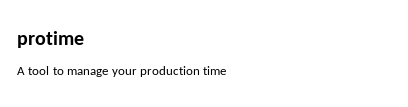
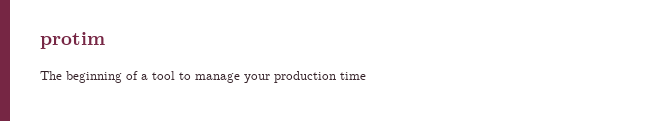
- protime
- A tool to manage your production time
+ protim
+ The beginning of a tool to manage your production time

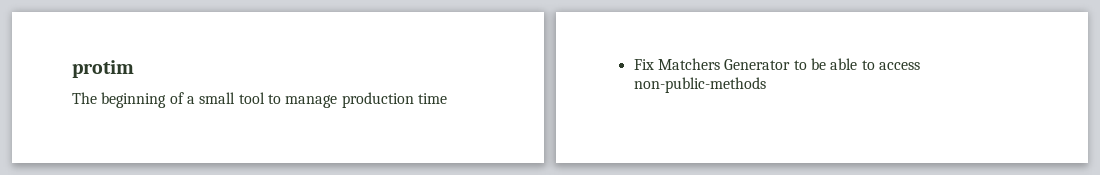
- The beginning of a tool to manage your production time
+ The beginning of a small tool to manage production time
+ Fix Matchers Generator to be able to access non-public-methods

